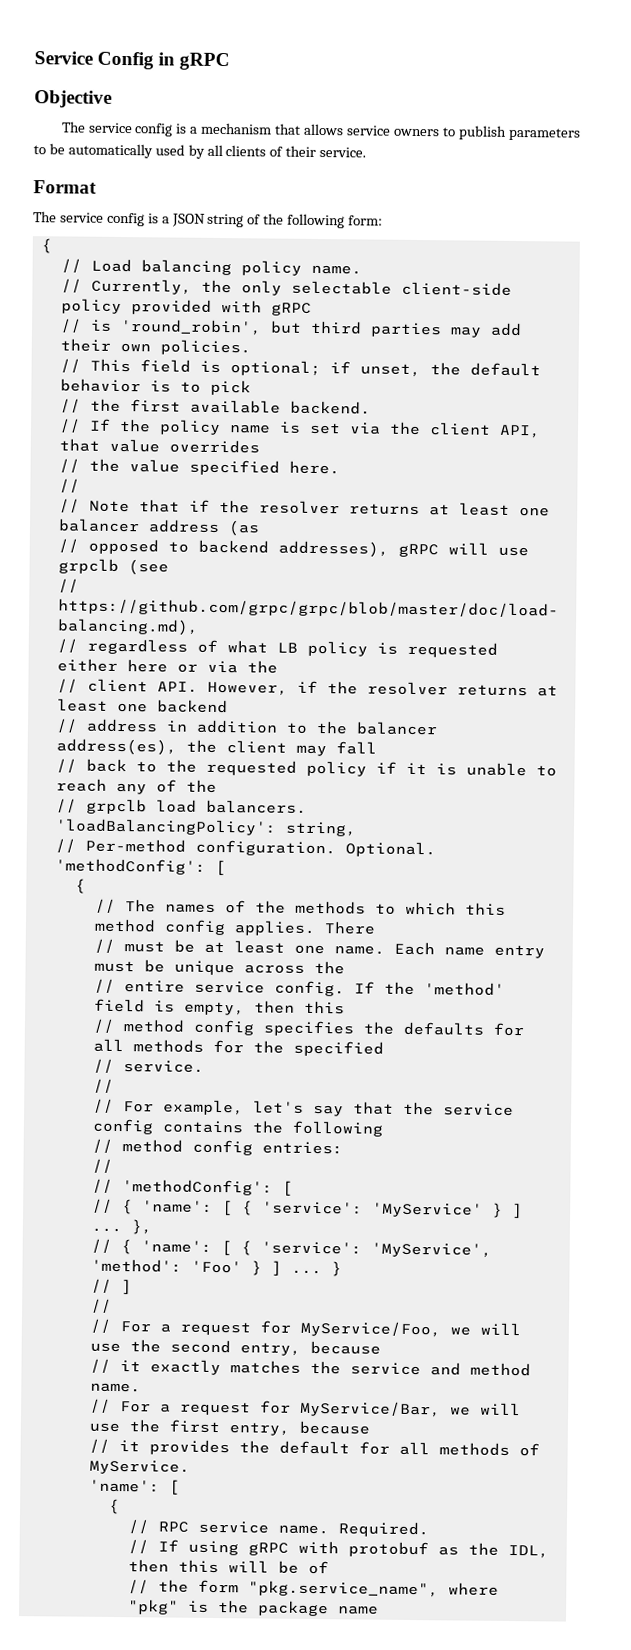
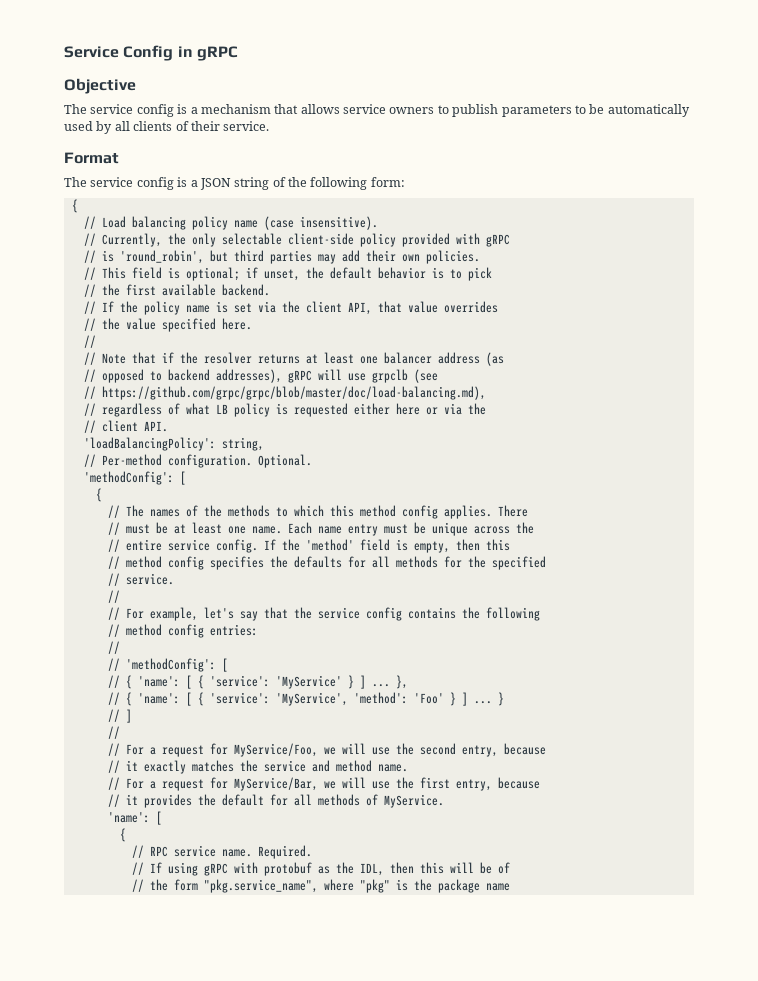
- // Load balancing policy name.
+ // Load balancing policy name (case insensitive).
- // client API. However, if the resolver returns at least one backend
- // address in addition to the balancer address(es), the client may fall
- // back to the requested policy if it is unable to reach any of the
- // grpclb load balancers.
+ // client API.

